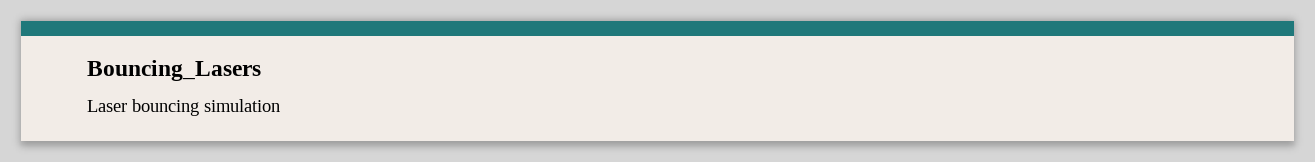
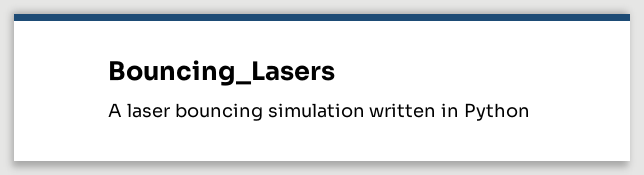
- Laser bouncing simulation
+ A laser bouncing simulation written in Python

